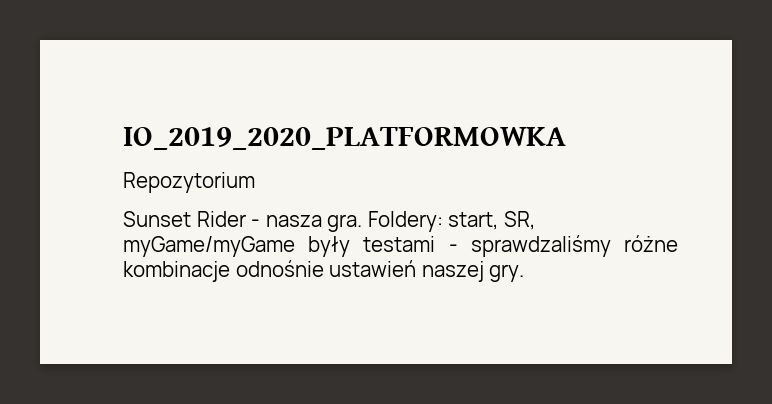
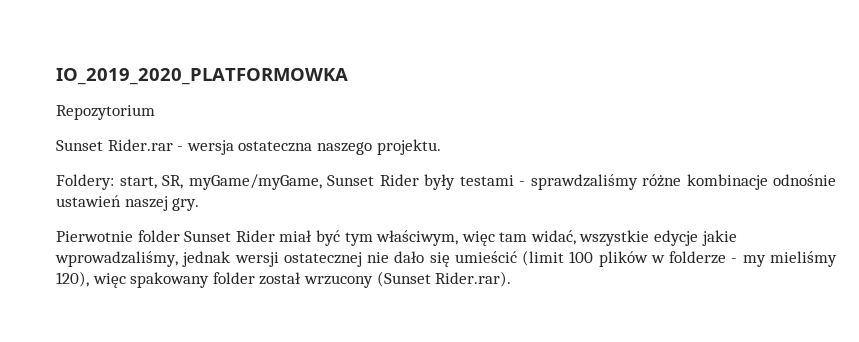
- Sunset Rider - nasza gra. Foldery: start, SR, myGame/myGame były testami - sprawdzaliśmy różne kombinacje odnośnie ustawień naszej gry.
+ Sunset Rider.rar - wersja ostateczna naszego projektu.
+ Foldery: start, SR, myGame/myGame, Sunset Rider były testami - sprawdzaliśmy różne kombinacje odnośnie ustawień naszej gry.
+ Pierwotnie folder Sunset Rider miał być tym właściwym, więc tam widać, wszystkie edycje jakie wprowadzaliśmy, jednak wersji ostatecznej nie dało się umieścić (limit 100 plików w folderze - my mieliśmy 120), więc spakowany folder został wrzucony (Sunset Rider.rar).

